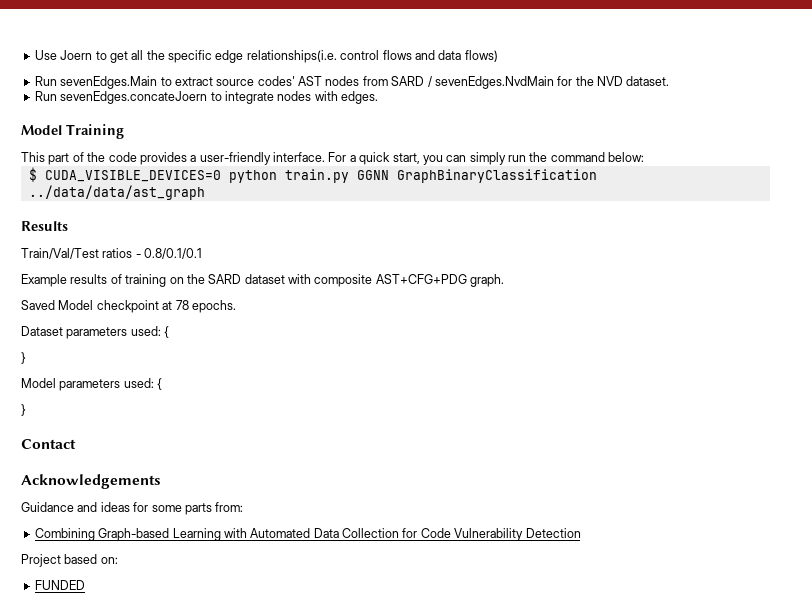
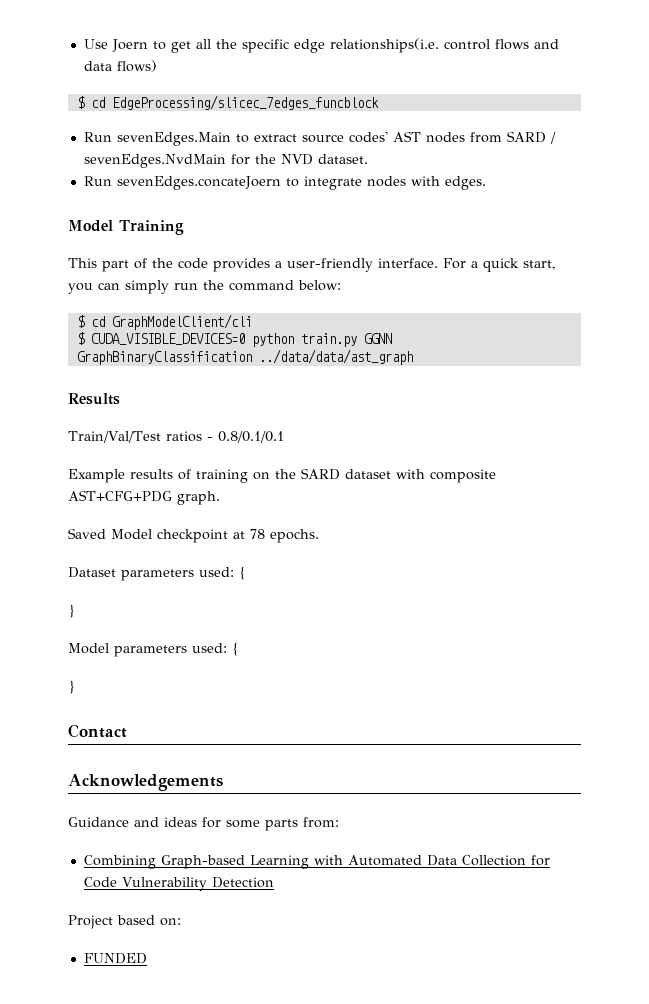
+ $ cd EdgeProcessing/slicec_7edges_funcblock
+ $ cd GraphModelClient/cli

